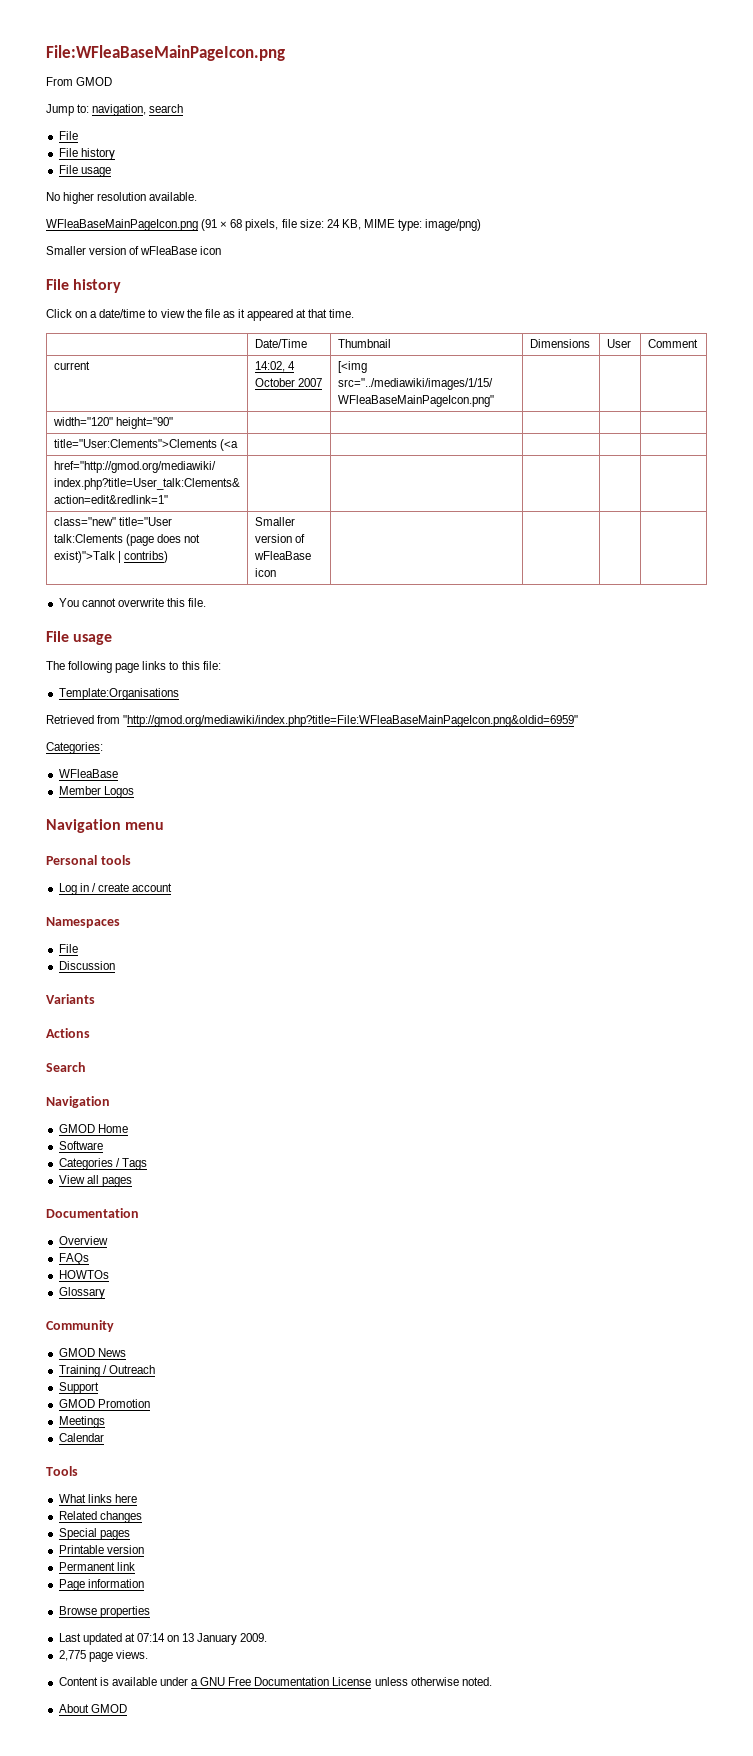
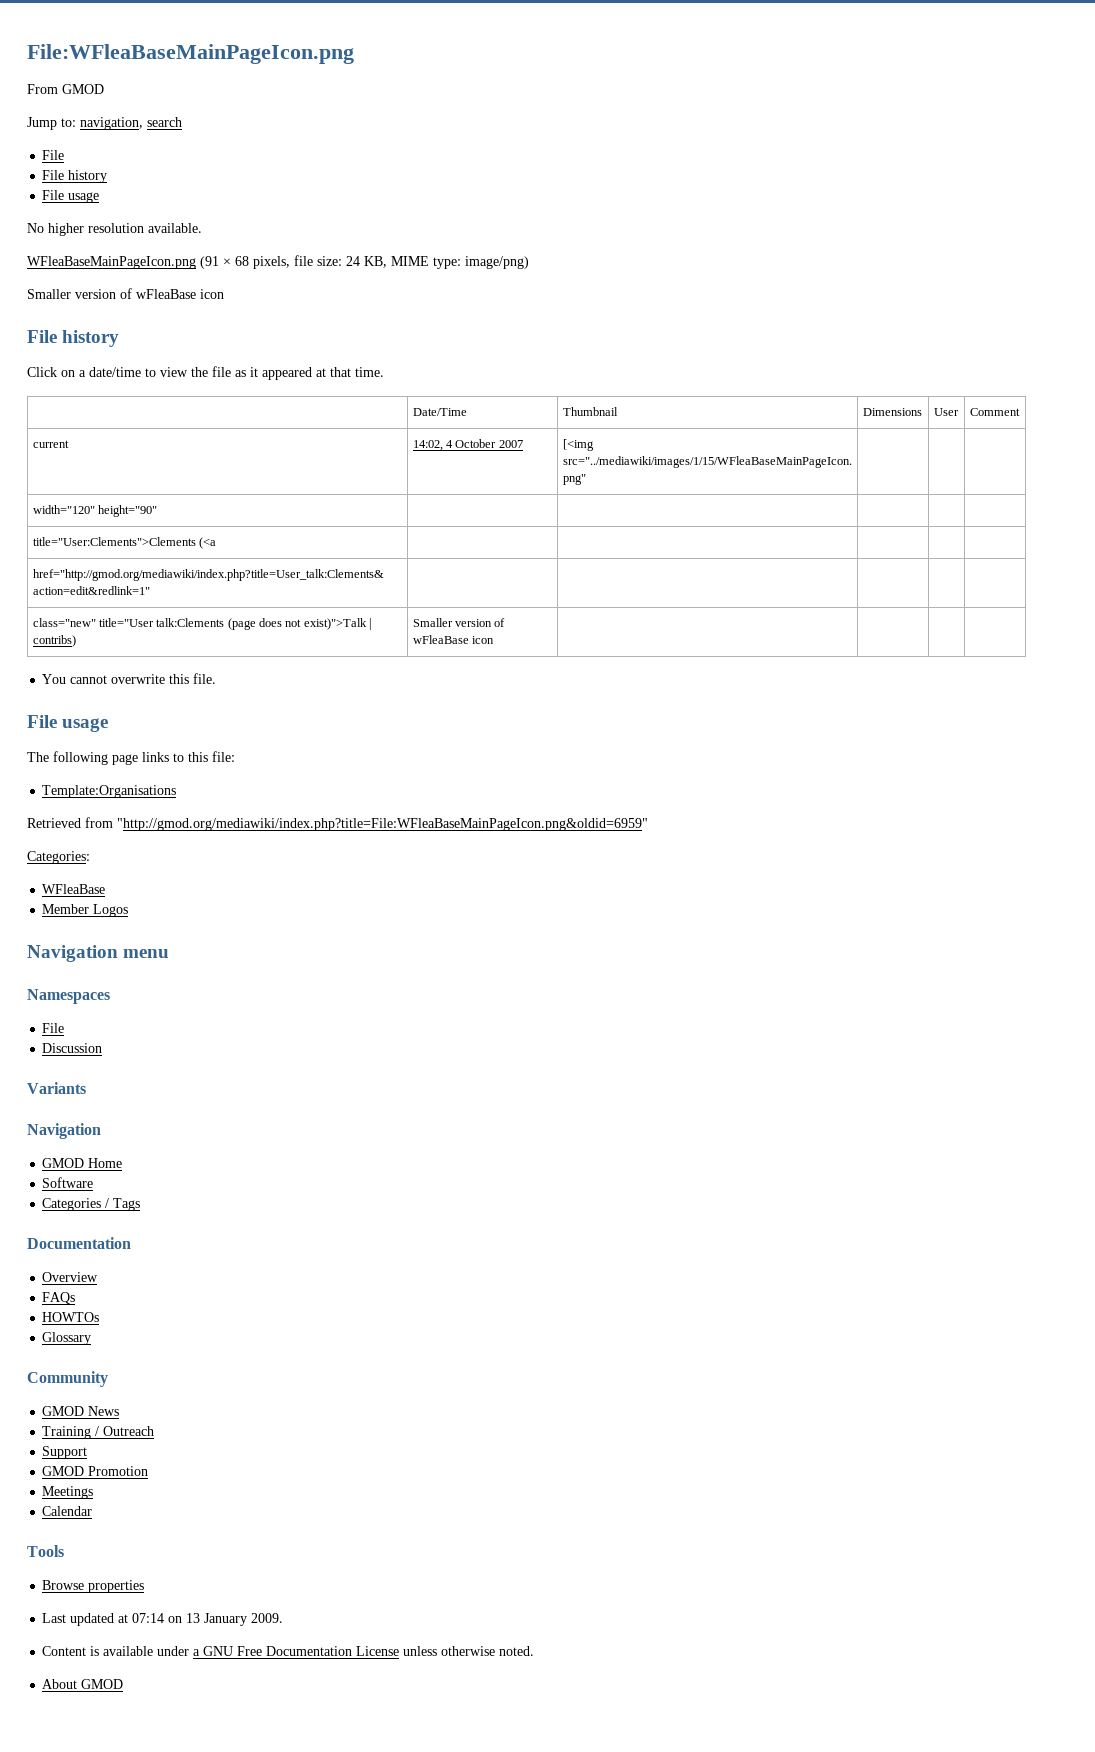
- Personal tools
- Log in / create account
- Actions
- Search
- View all pages
- What links here
- Related changes
- Special pages
- Printable version
- Permanent link
- Page information
- 2,775 page views.

